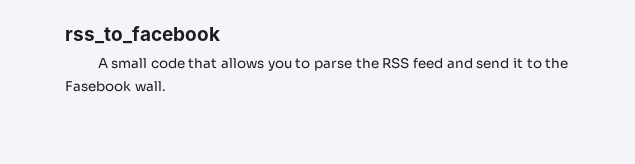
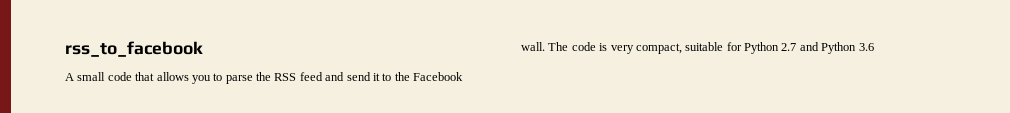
- A small code that allows you to parse the RSS feed and send it to the Fasebook wall.
+ A small code that allows you to parse the RSS feed and send it to the Facebook wall. The code is very compact, suitable for Python 2.7 and Python 3.6

